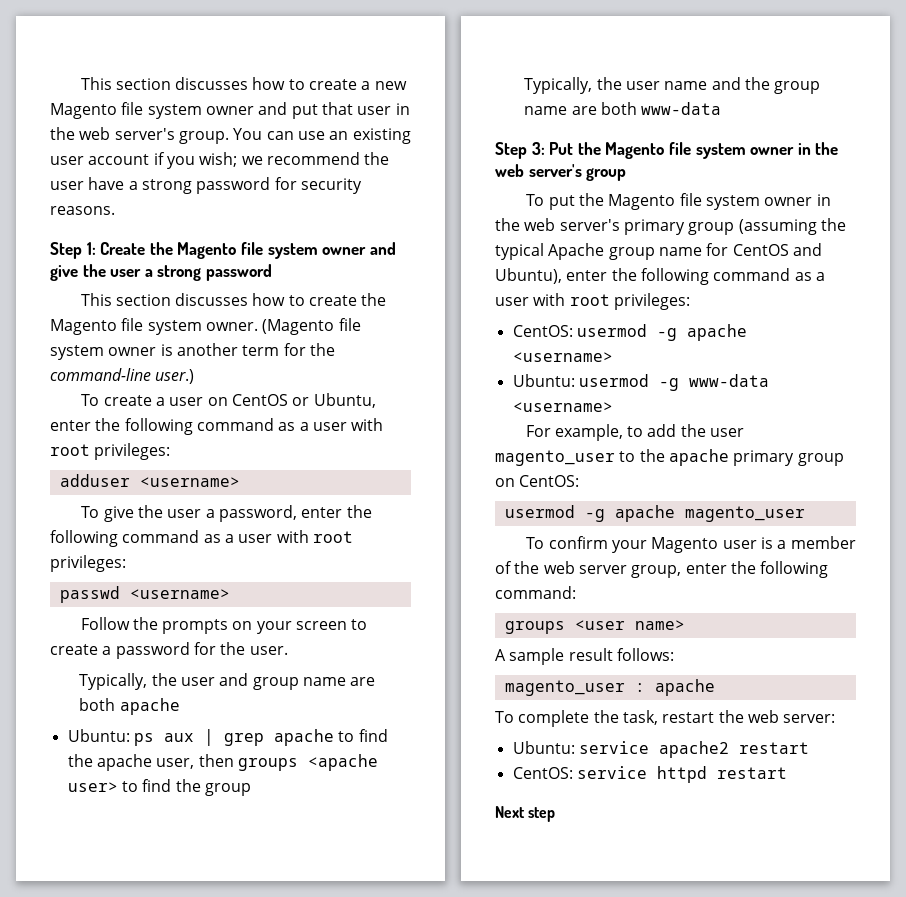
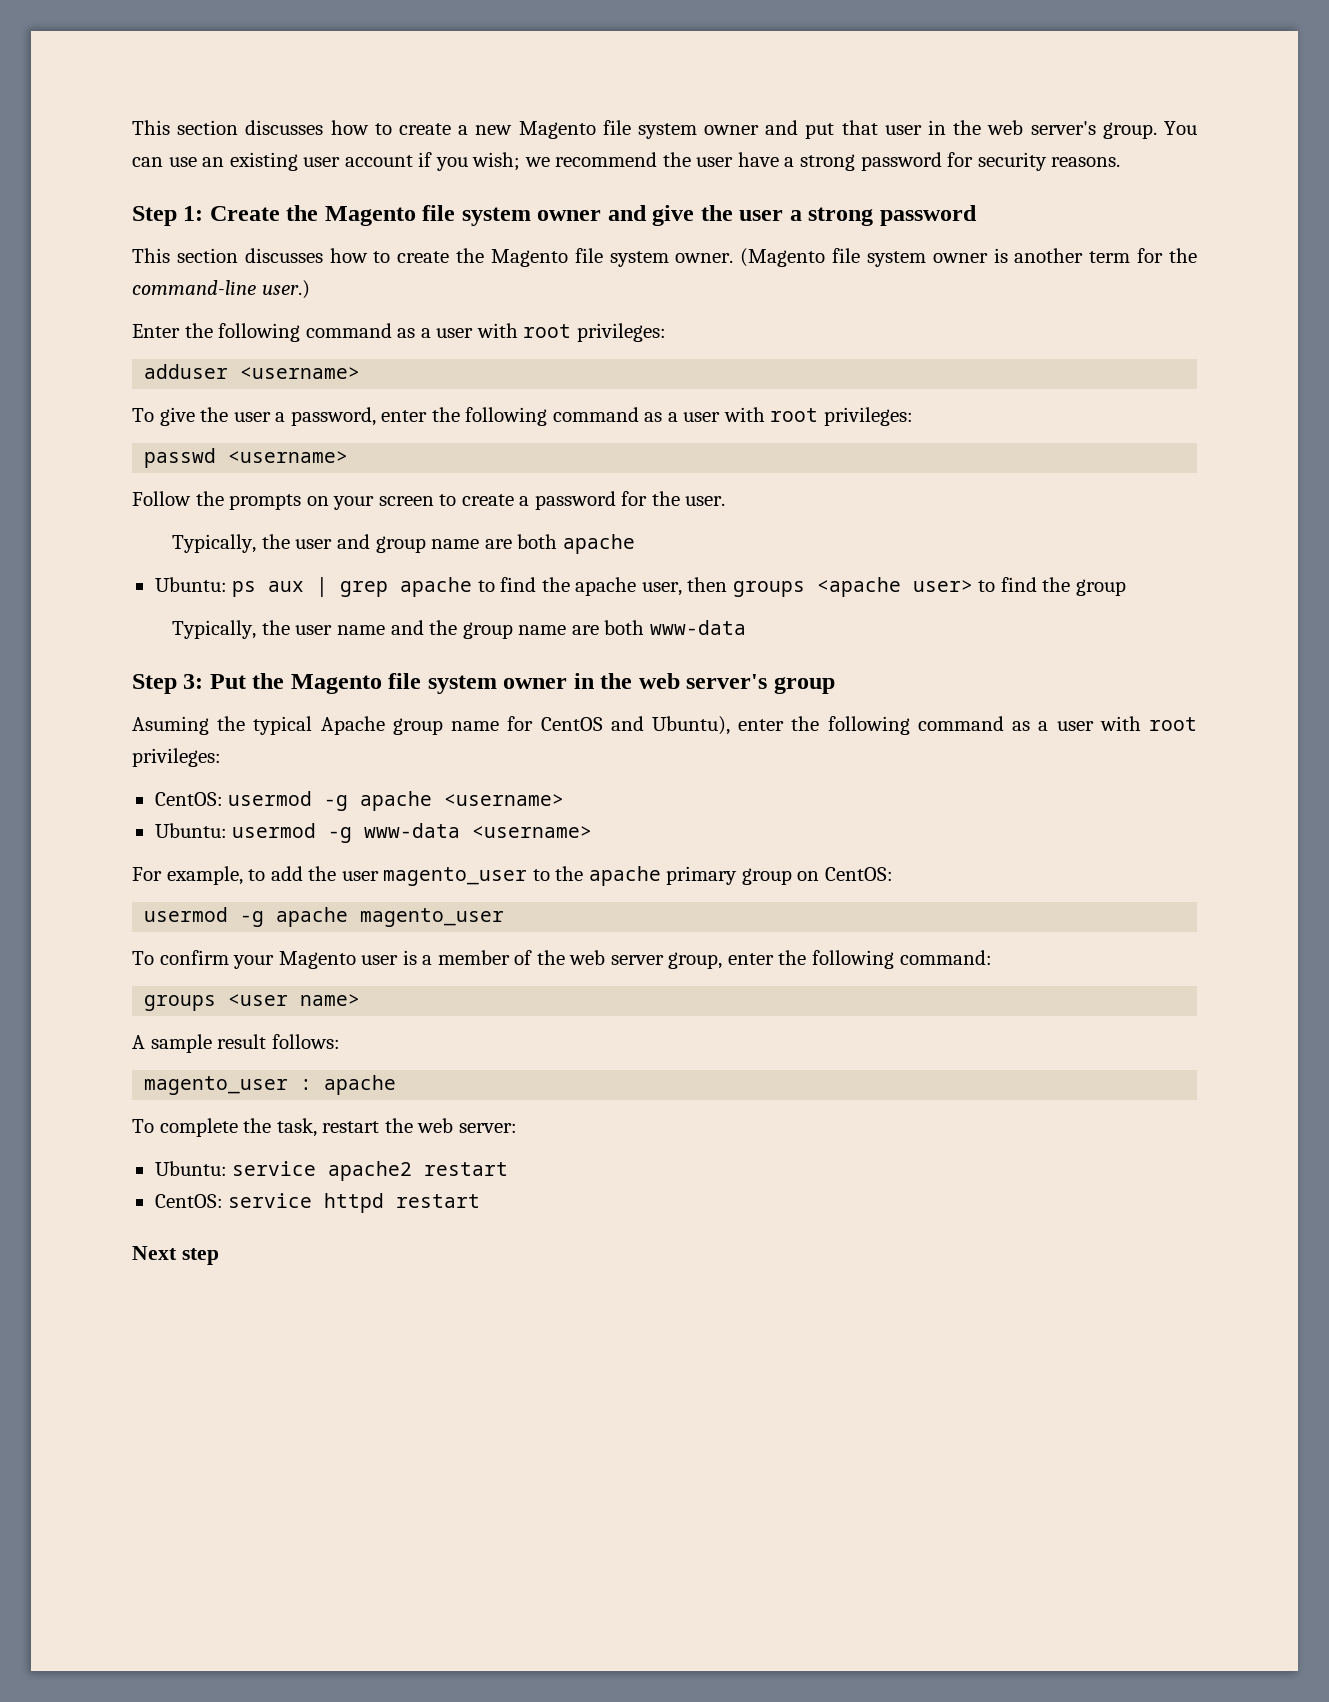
- To create a user on CentOS or Ubuntu, enter the following command as a user with root privileges:
+ Enter the following command as a user with root privileges:
- To put the Magento file system owner in the web server's primary group (assuming the typical Apache group name for CentOS and Ubuntu), enter the following command as a user with root privileges:
+ Asuming the typical Apache group name for CentOS and Ubuntu), enter the following command as a user with root privileges:

